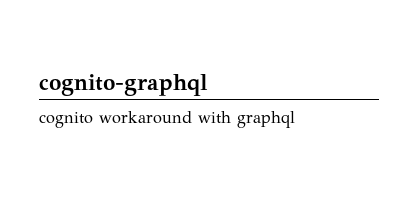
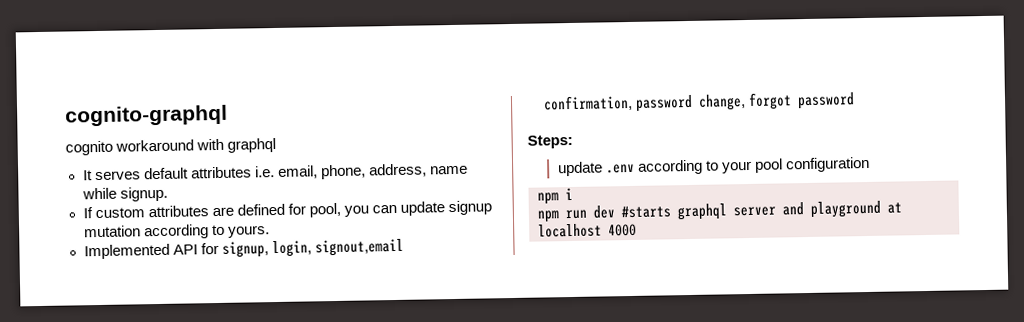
+ It serves default attributes i.e. email, phone, address, name while signup.
+ If custom attributes are defined for pool, you can update signup mutation according to yours.
+ Implemented API for signup, login, signout,email confirmation, password change, forgot password
+ Steps:
+ update .env according to your pool configuration
+ npm i
+ npm run dev #starts graphql server and playground at localhost 4000

